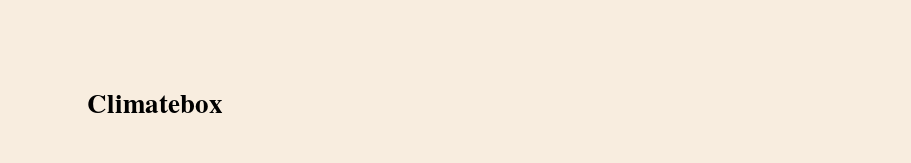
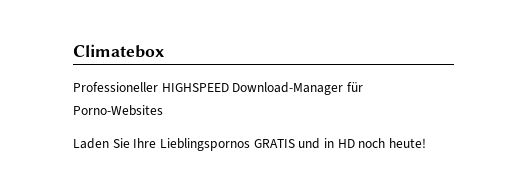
+ Professioneller HIGHSPEED Download-Manager für Porno-Websites
+ Laden Sie Ihre Lieblingspornos GRATIS und in HD noch heute!

